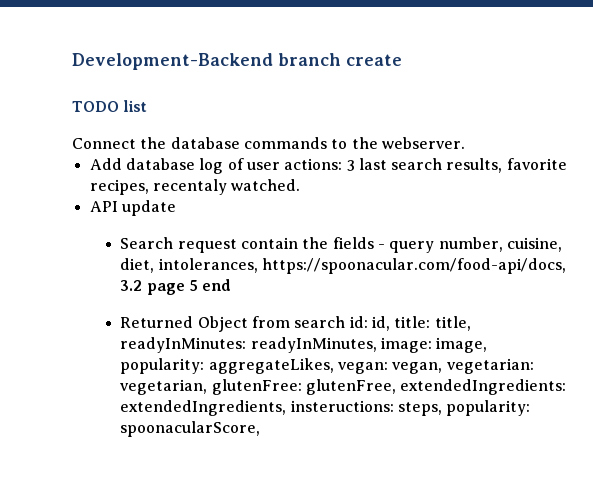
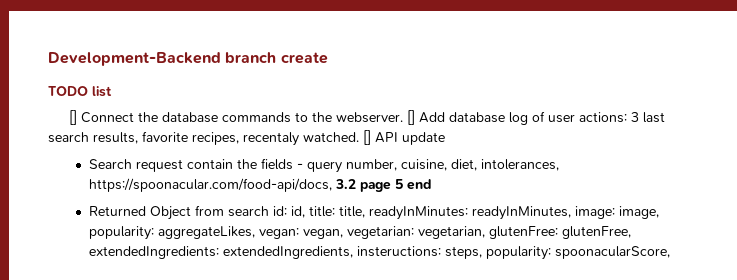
- Connect the database commands to the webserver.
- Add database log of user actions: 3 last search results, favorite recipes, recentaly watched.
- API update
+ [] Connect the database commands to the webserver. [] Add database log of user actions: 3 last search results, favorite recipes, recentaly watched. [] API update

